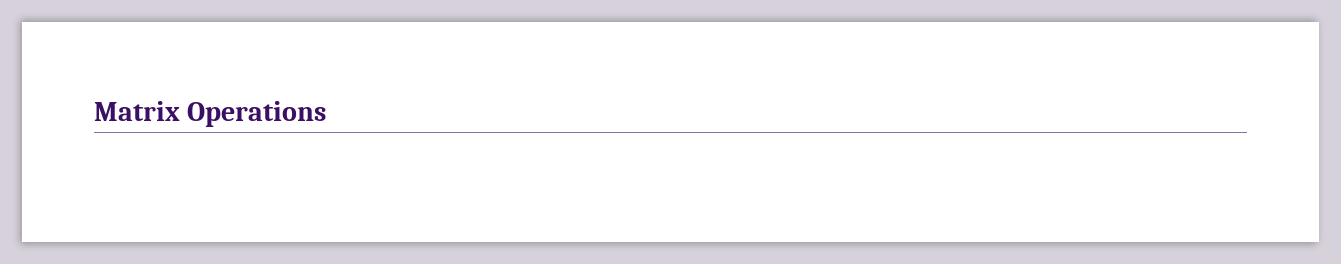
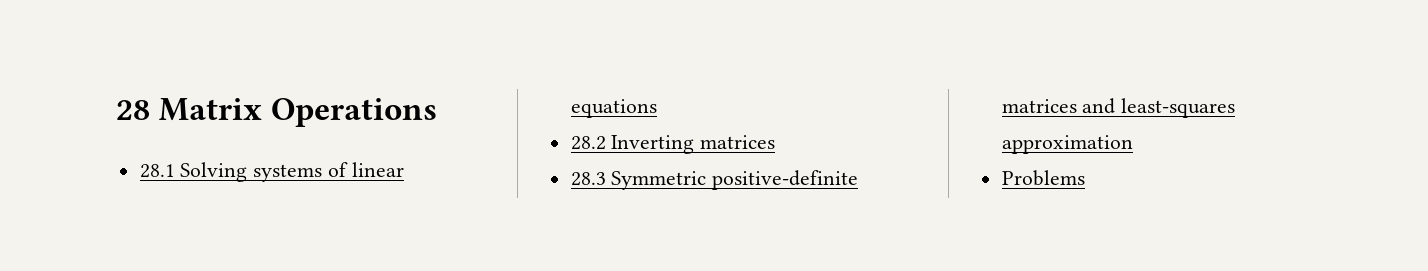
- Matrix Operations
+ 28 Matrix Operations
+ 28.1 Solving systems of linear equations
+ 28.2 Inverting matrices
+ 28.3 Symmetric positive-definite matrices and least-squares approximation
+ Problems

